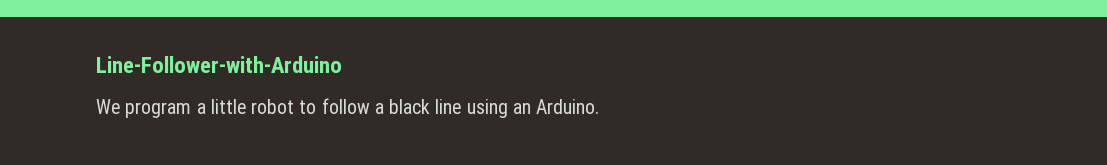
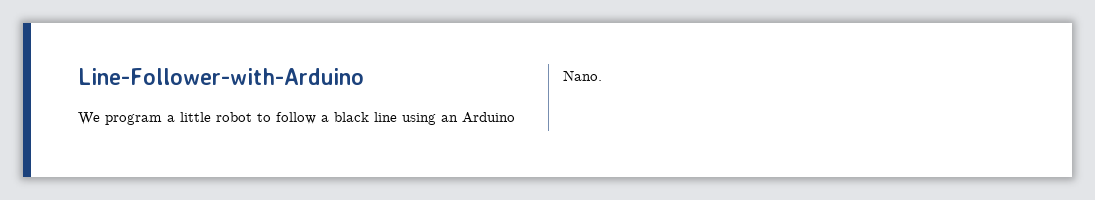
- We program a little robot to follow a black line using an Arduino.
+ We program a little robot to follow a black line using an Arduino Nano.

